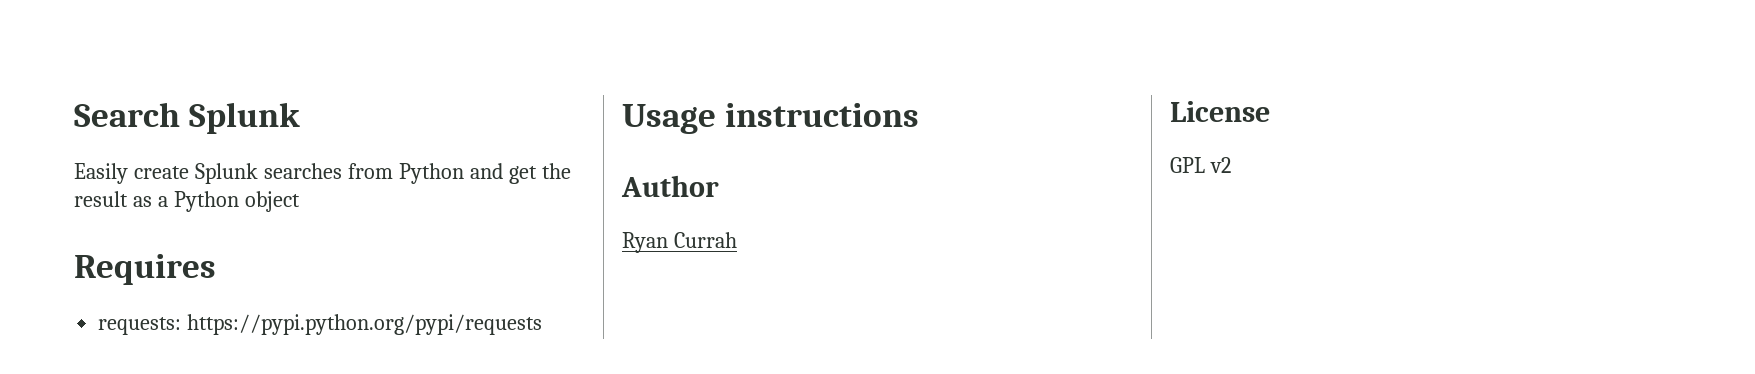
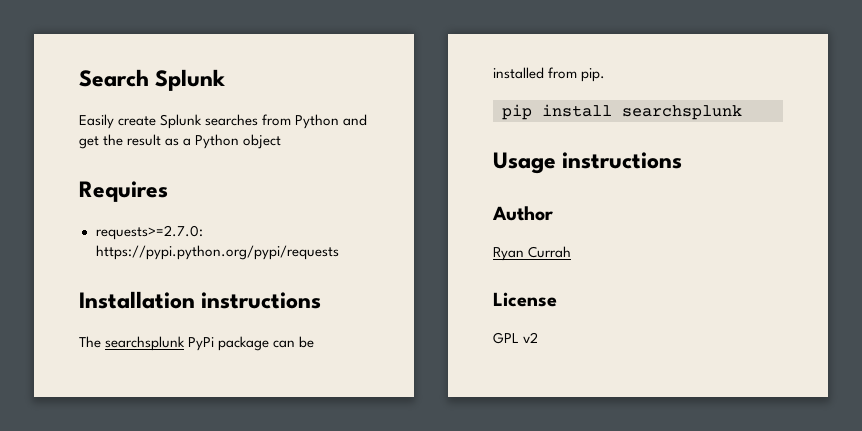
- requests: https://pypi.python.org/pypi/requests
+ requests>=2.7.0: https://pypi.python.org/pypi/requests
+ Installation instructions
+ The searchsplunk PyPi package can be installed from pip.
+ pip install searchsplunk

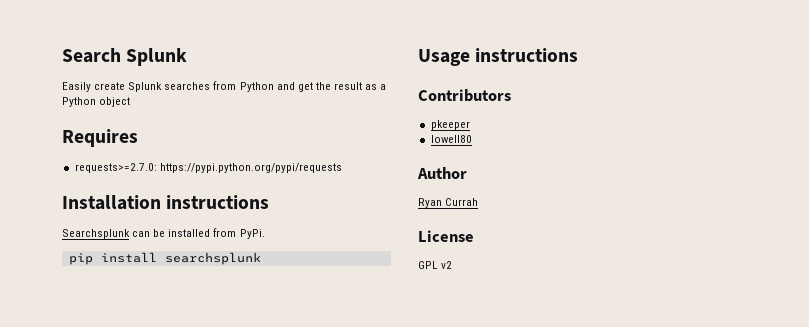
- The searchsplunk PyPi package can be installed from pip.
+ Searchsplunk can be installed from PyPi.
+ Contributors
+ pkeeper
+ lowell80

